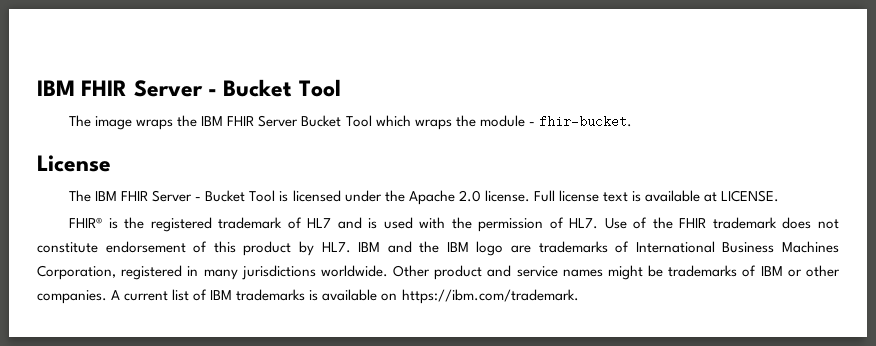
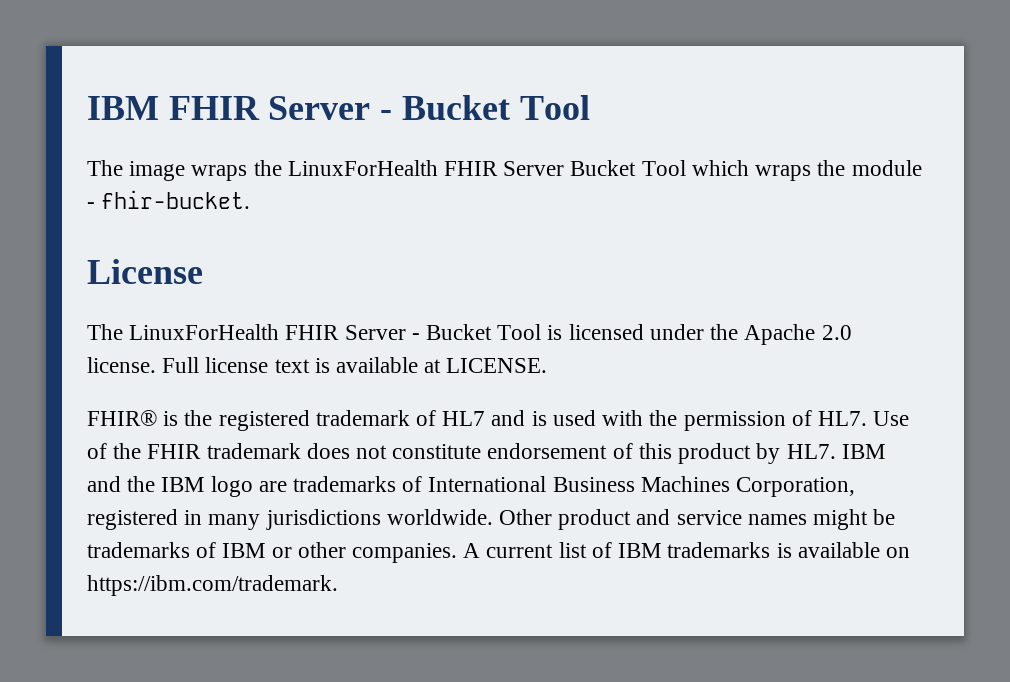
- The image wraps the IBM FHIR Server Bucket Tool which wraps the module - fhir-bucket.
+ The image wraps the LinuxForHealth FHIR Server Bucket Tool which wraps the module - fhir-bucket.
- The IBM FHIR Server - Bucket Tool is licensed under the Apache 2.0 license.
+ The LinuxForHealth FHIR Server - Bucket Tool is licensed under the Apache 2.0 license.

